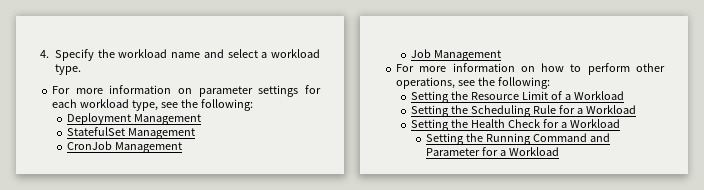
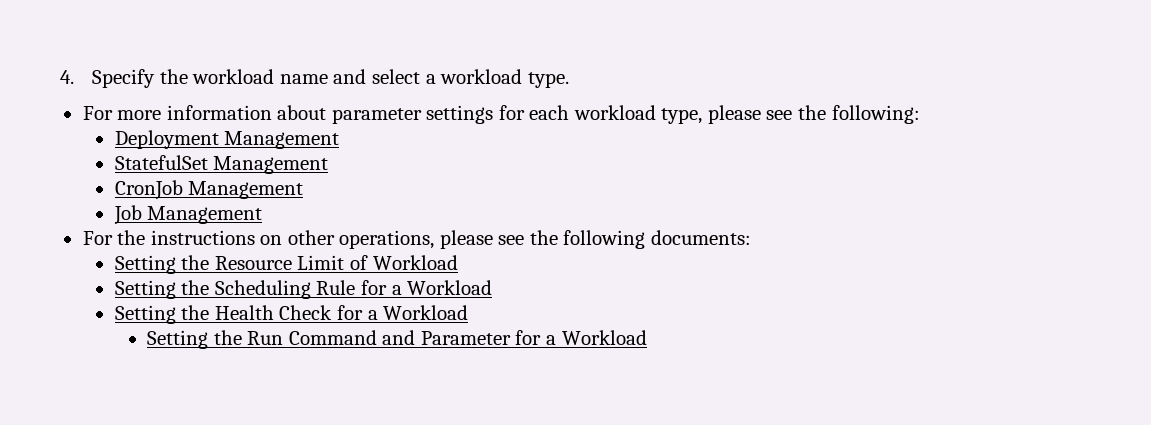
- For more information on parameter settings for each workload type, see the following:
+ For more information about parameter settings for each workload type, please see the following:
- For more information on how to perform other operations, see the following:
+ For the instructions on other operations, please see the following documents:
- Setting the Resource Limit of a Workload
+ Setting the Resource Limit of Workload
- Setting the Running Command and Parameter for a Workload
+ Setting the Run Command and Parameter for a Workload

